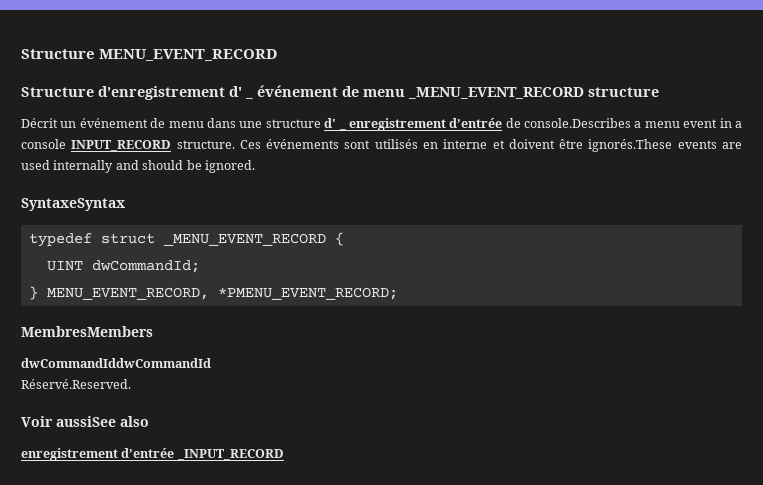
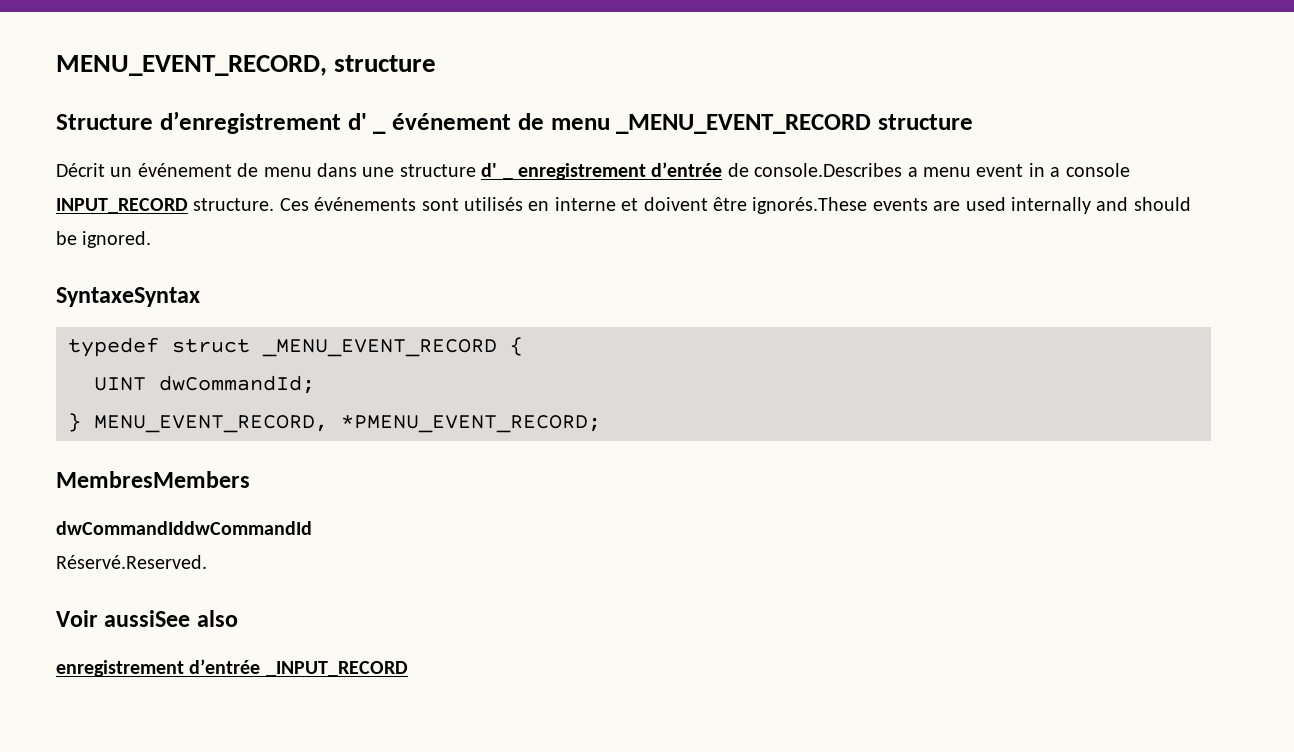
- Structure MENU_EVENT_RECORD
+ MENU_EVENT_RECORD, structure

